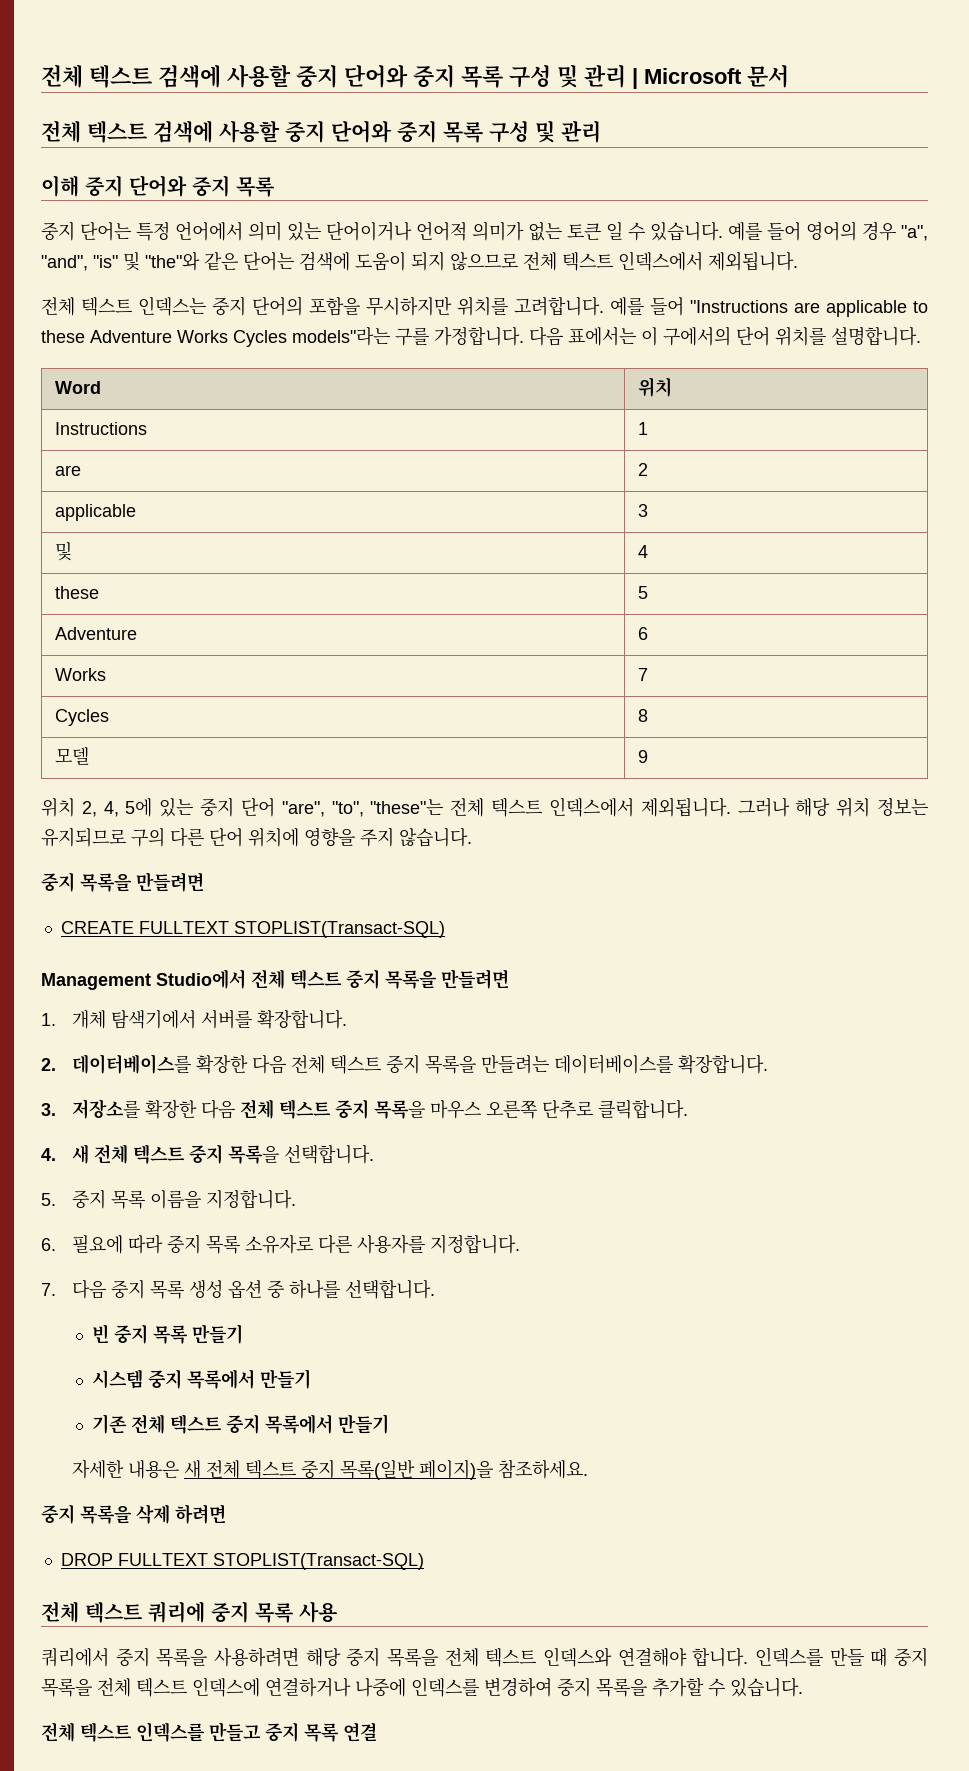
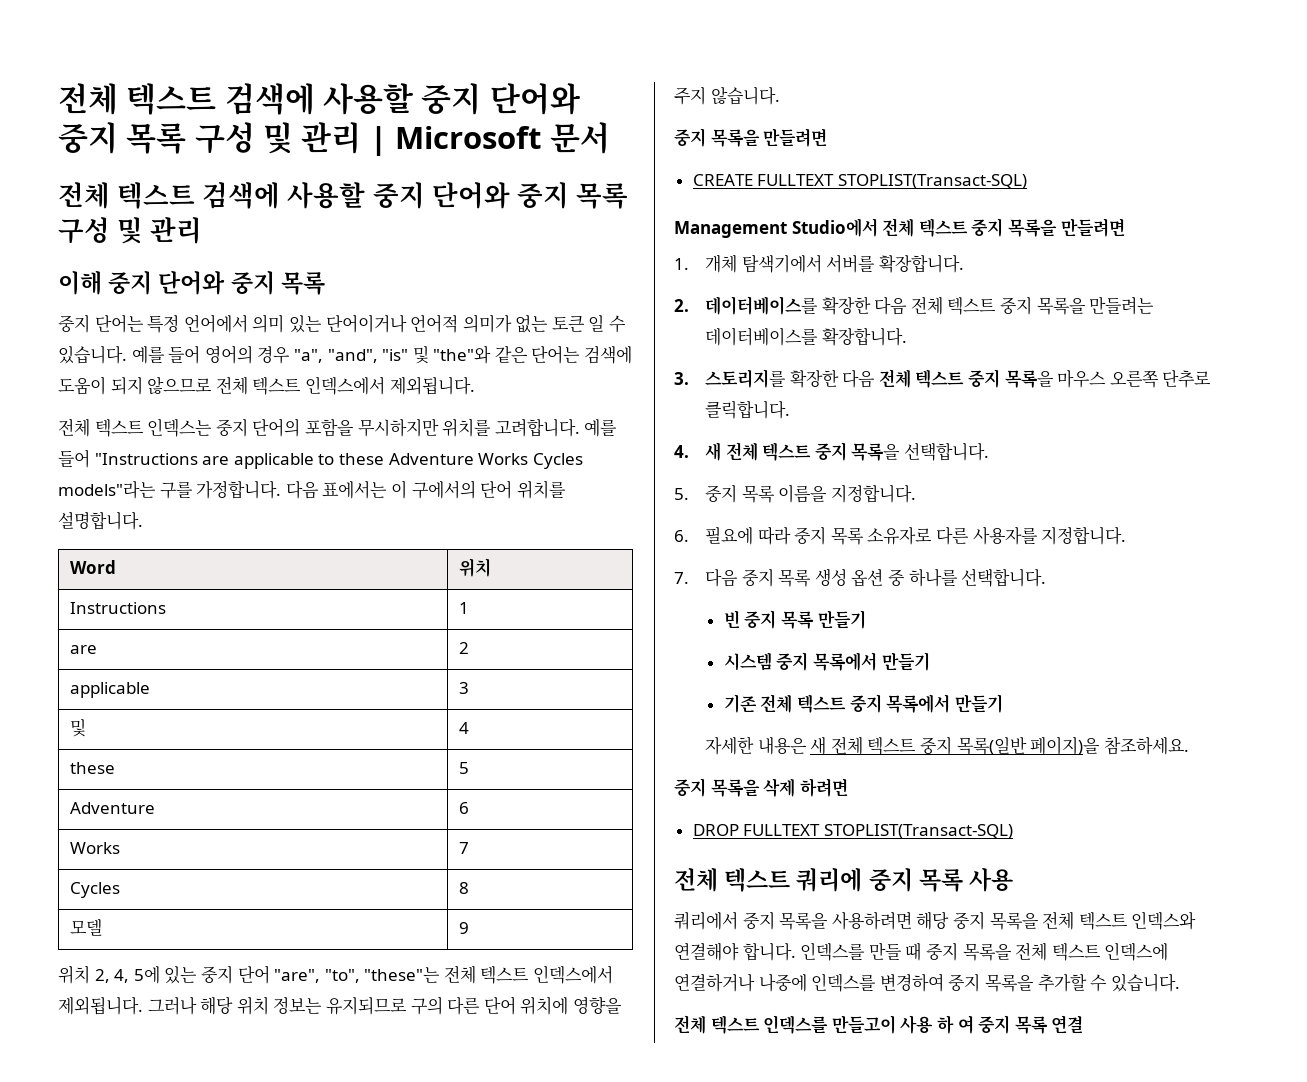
- 3. 저장소를 확장한 다음 전체 텍스트 중지 목록을 마우스 오른쪽 단추로 클릭합니다.
+ 3. 스토리지를 확장한 다음 전체 텍스트 중지 목록을 마우스 오른쪽 단추로 클릭합니다.
- 전체 텍스트 인덱스를 만들고 중지 목록 연결
+ 전체 텍스트 인덱스를 만들고이 사용 하 여 중지 목록 연결

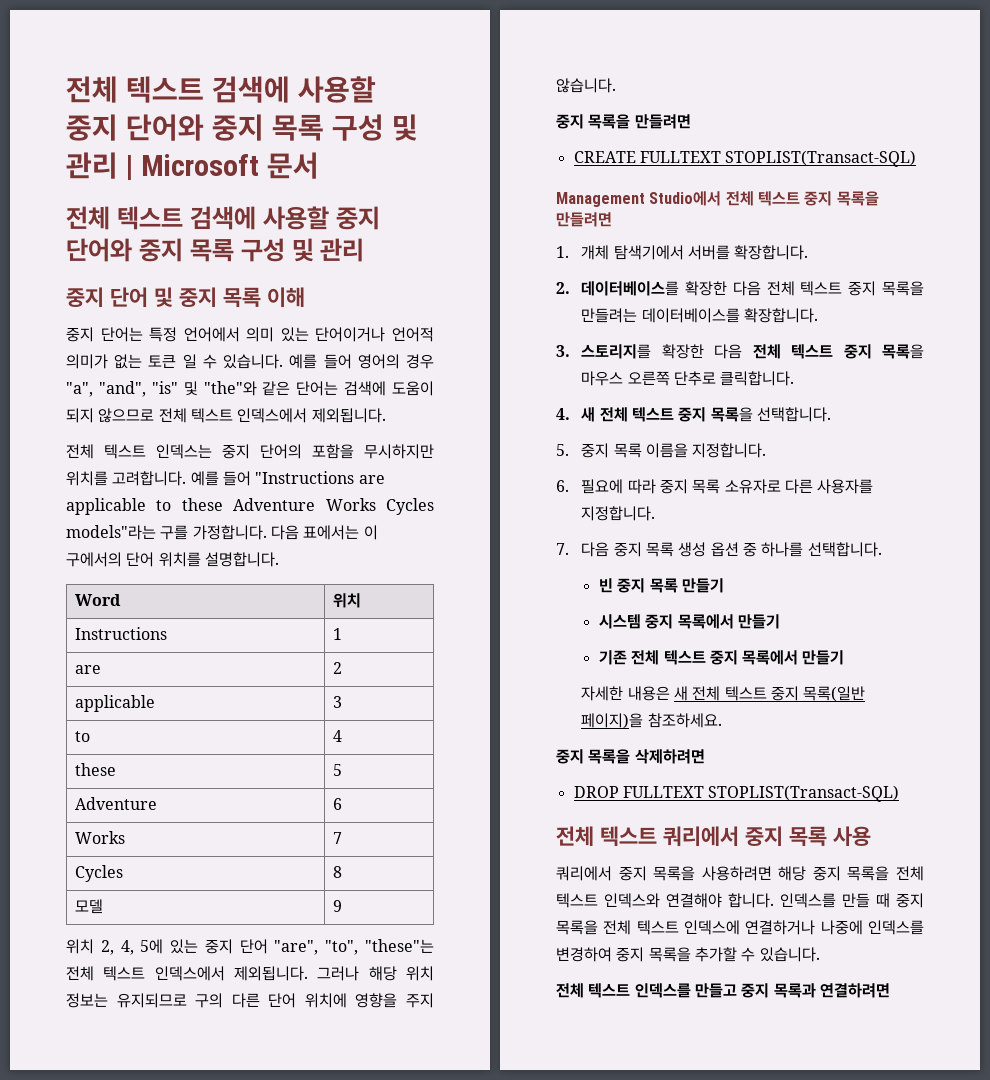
- 이해 중지 단어와 중지 목록
+ 중지 단어 및 중지 목록 이해
- 및 | 4
+ to | 4
- 중지 목록을 삭제 하려면
+ 중지 목록을 삭제하려면
- 전체 텍스트 쿼리에 중지 목록 사용
+ 전체 텍스트 쿼리에서 중지 목록 사용
- 전체 텍스트 인덱스를 만들고이 사용 하 여 중지 목록 연결
+ 전체 텍스트 인덱스를 만들고 중지 목록과 연결하려면

